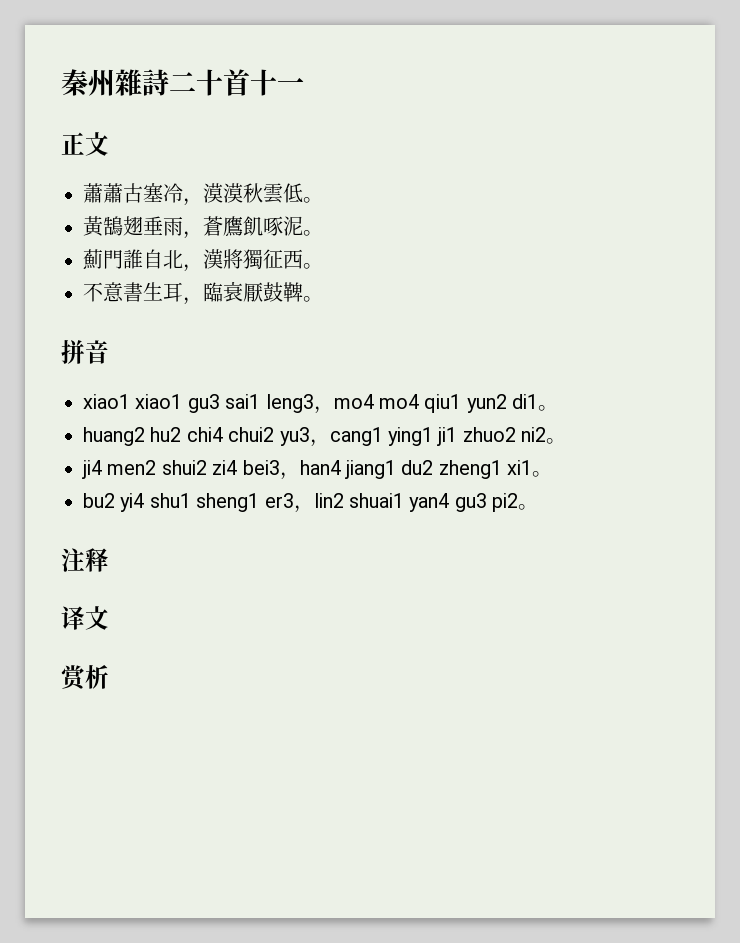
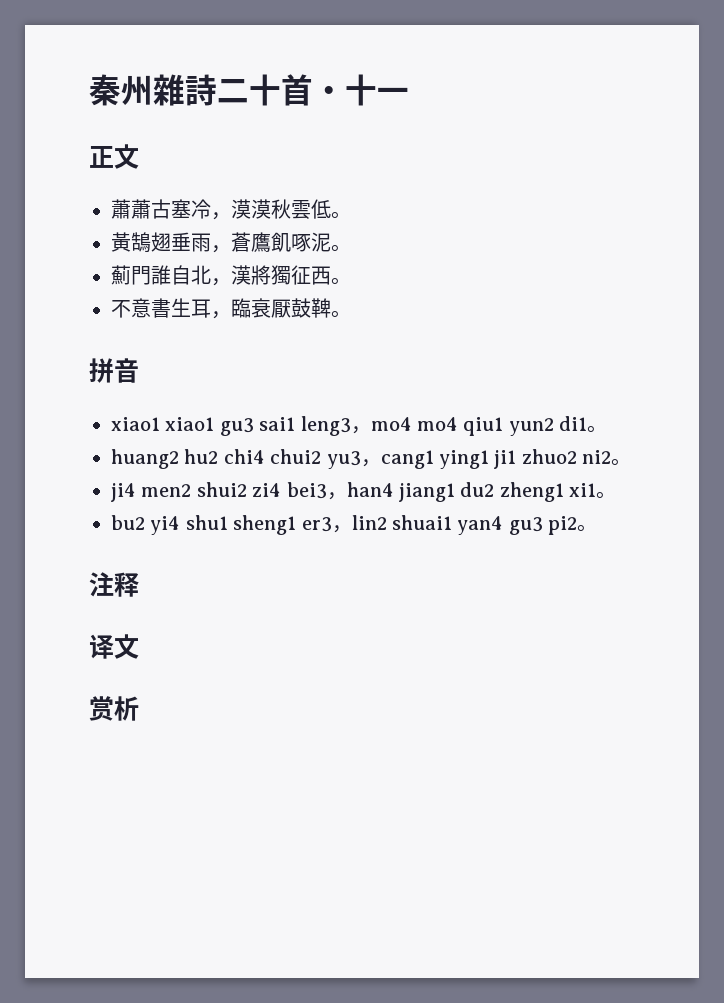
- 秦州雜詩二十首十一
+ 秦州雜詩二十首・十一

